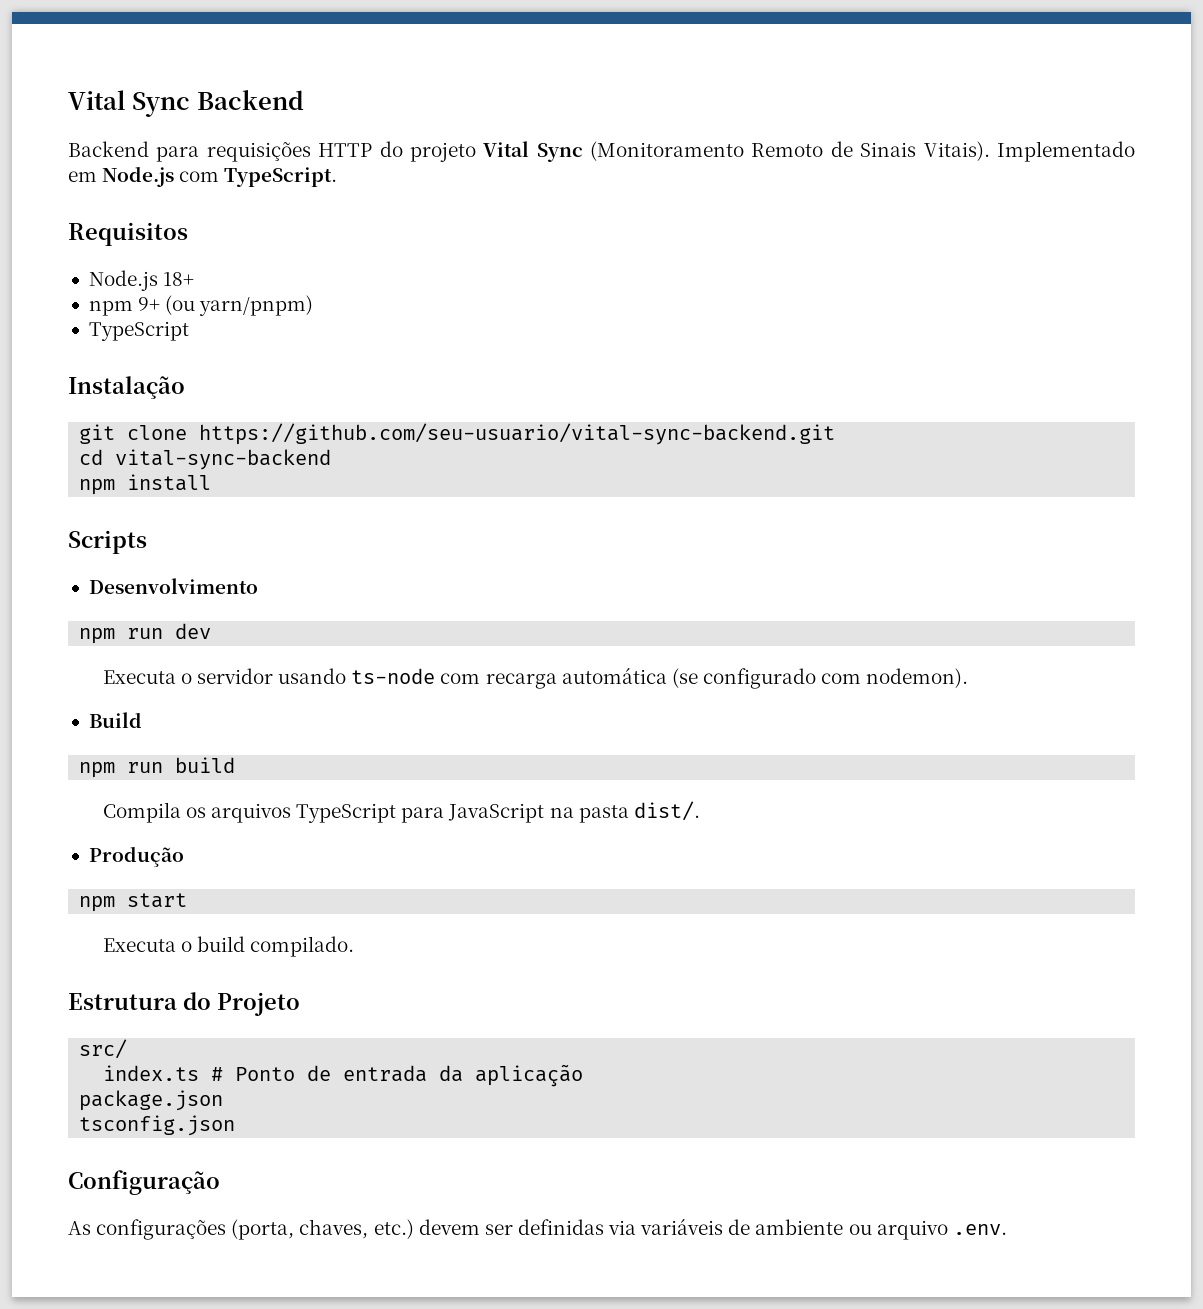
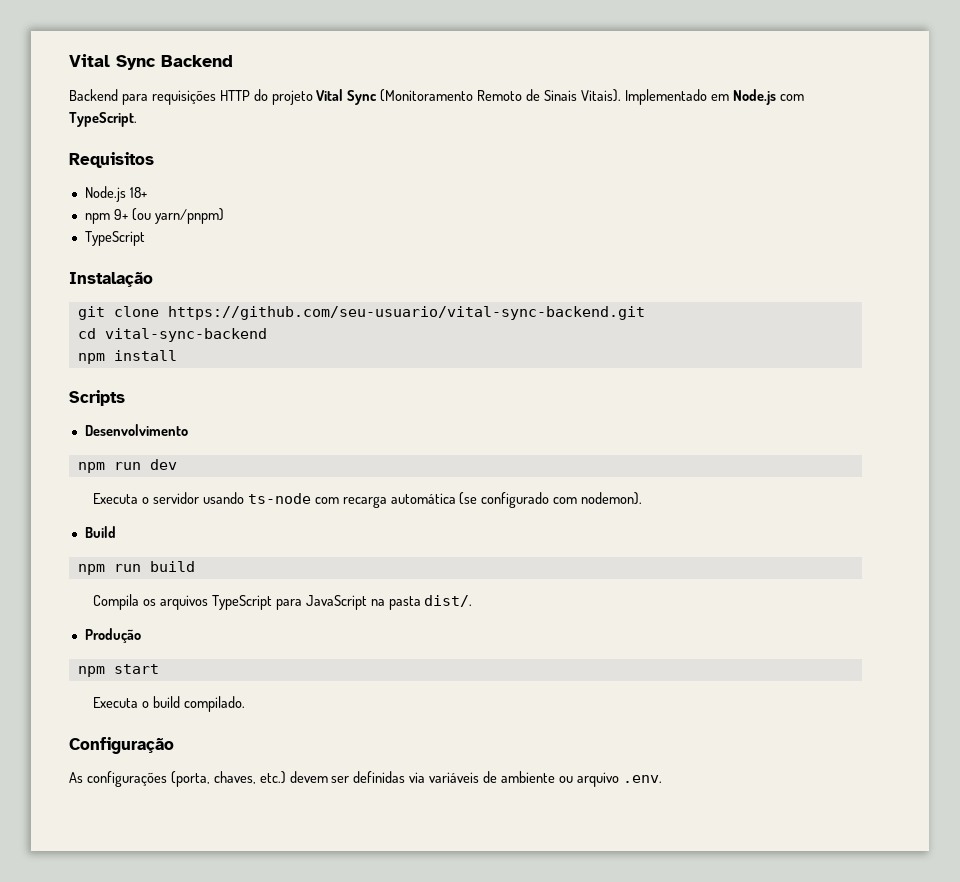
- Estrutura do Projeto
- src/
- index.ts # Ponto de entrada da aplicação
- package.json
- tsconfig.json

